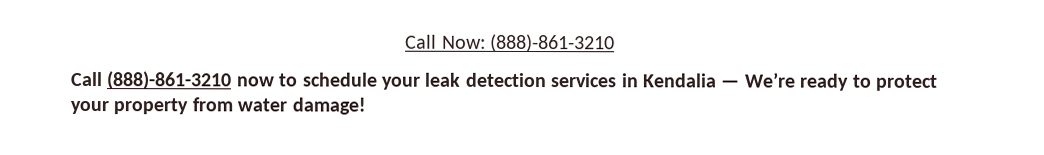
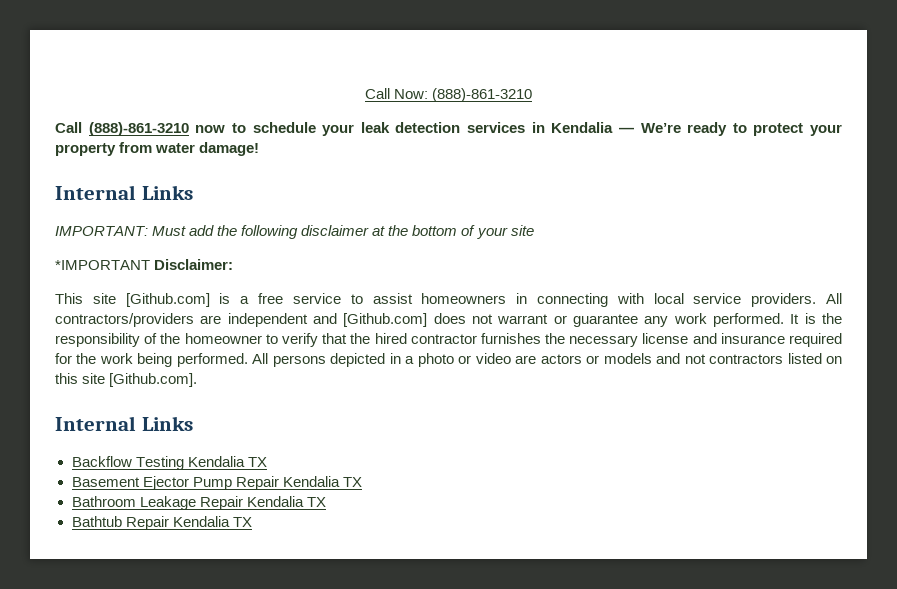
  Call (888)-861-3210 now to schedule your leak detection services in Kendalia — We’re ready to protect your property from water damage!
+ Internal Links
+ IMPORTANT: Must add the following disclaimer at the bottom of your site
+ *IMPORTANT Disclaimer:
+ This site [Github.com] is a free service to assist homeowners in connecting with local service providers. All contractors/providers are independent and [Github.com] does not warrant or guarantee any work performed. It is the responsibility of the homeowner to verify that the hired contractor furnishes the necessary license and insurance required for the work being performed. All persons depicted in a photo or video are actors or models and not contractors listed on this site [Github.com].
+ Internal Links
+ Backflow Testing Kendalia TX
+ Basement Ejector Pump Repair Kendalia TX
+ Bathroom Leakage Repair Kendalia TX
+ Bathtub Repair Kendalia TX

